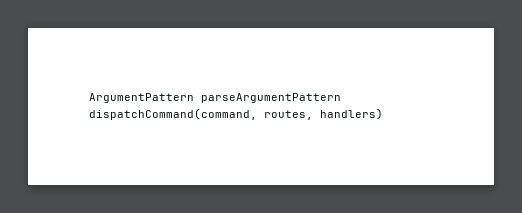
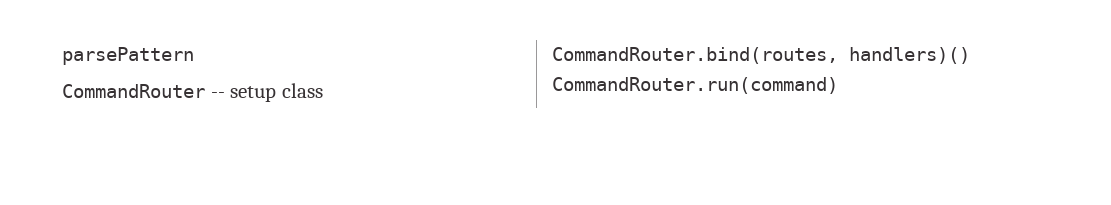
- ArgumentPattern parseArgumentPattern dispatchCommand(command, routes, handlers)
+ parsePattern
+ CommandRouter -- setup class CommandRouter.bind(routes, handlers)() CommandRouter.run(command)

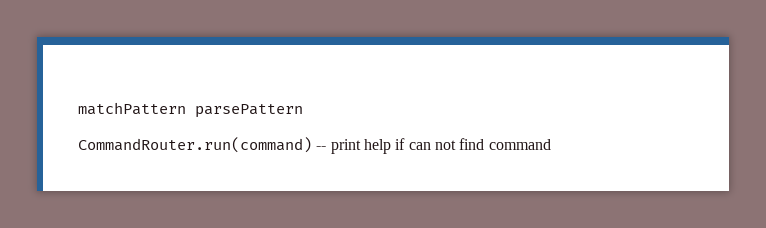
- parsePattern
+ matchPattern parsePattern
- CommandRouter -- setup class CommandRouter.bind(routes, handlers)() CommandRouter.run(command)
+ CommandRouter.run(command) -- print help if can not find command

